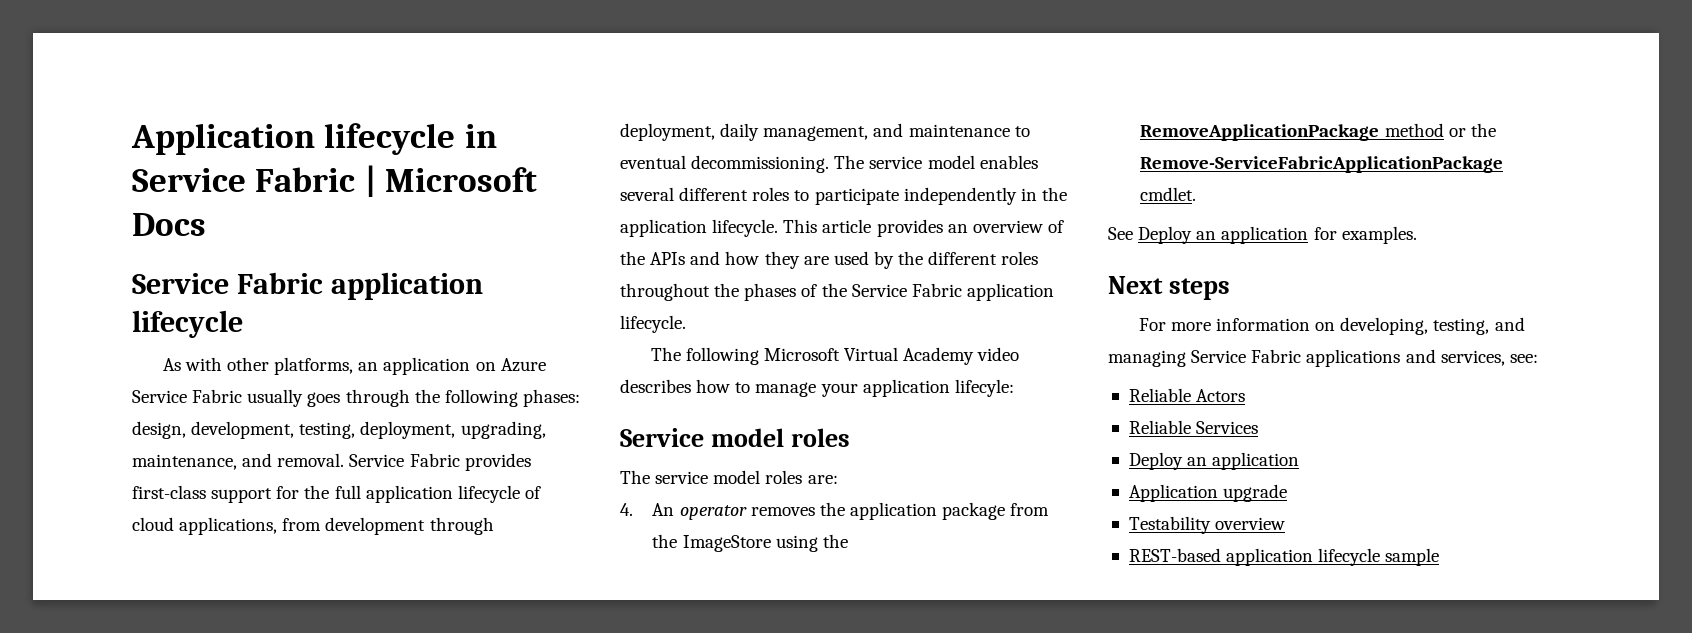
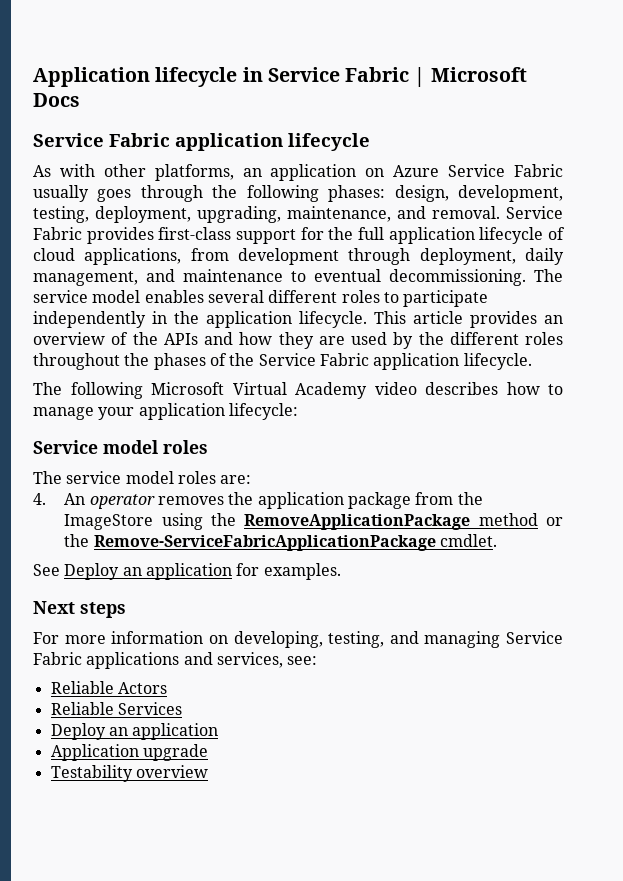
- The following Microsoft Virtual Academy video describes how to manage your application lifecyle:
+ The following Microsoft Virtual Academy video describes how to manage your application lifecycle:
- REST-based application lifecycle sample

